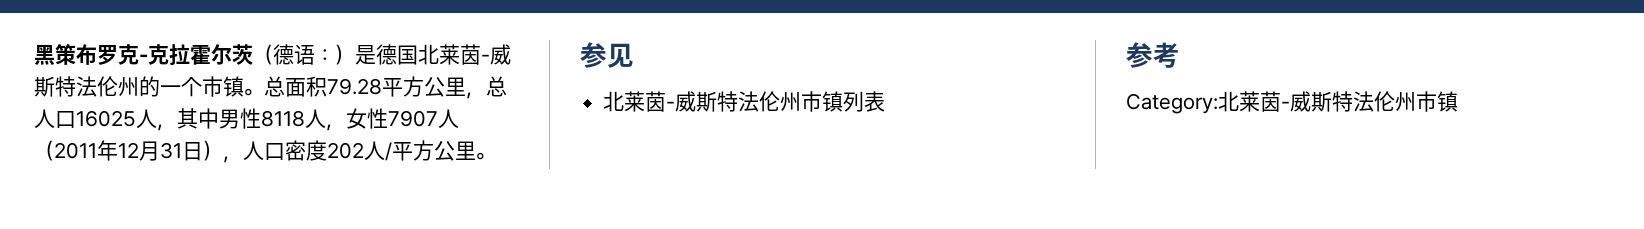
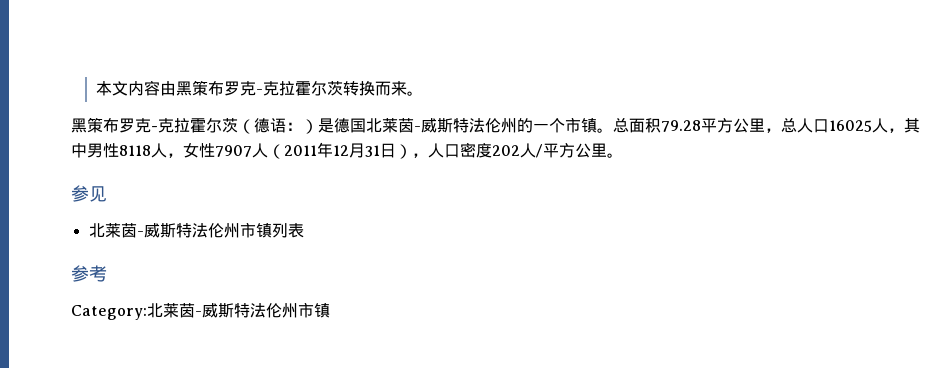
+ 本文内容由黑策布罗克-克拉霍尔茨转换而来。

